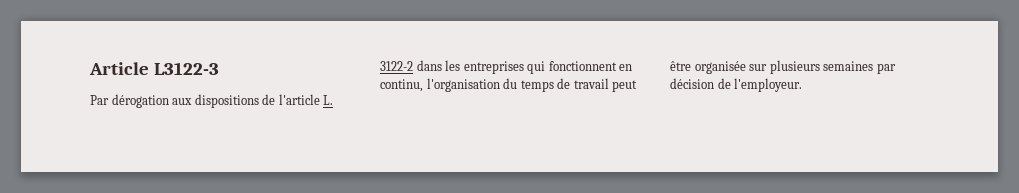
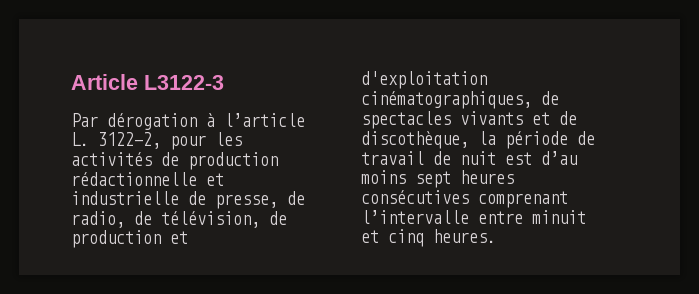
- Par dérogation aux dispositions de l'article L. 3122-2 dans les entreprises qui fonctionnent en continu, l'organisation du temps de travail peut être organisée sur plusieurs semaines par décision de l'employeur.
+ Par dérogation à l’article L. 3122-2, pour les activités de production rédactionnelle et industrielle de presse, de radio, de télévision, de production et d'exploitation cinématographiques, de spectacles vivants et de discothèque, la période de travail de nuit est d’au moins sept heures consécutives comprenant l’intervalle entre minuit et cinq heures.

